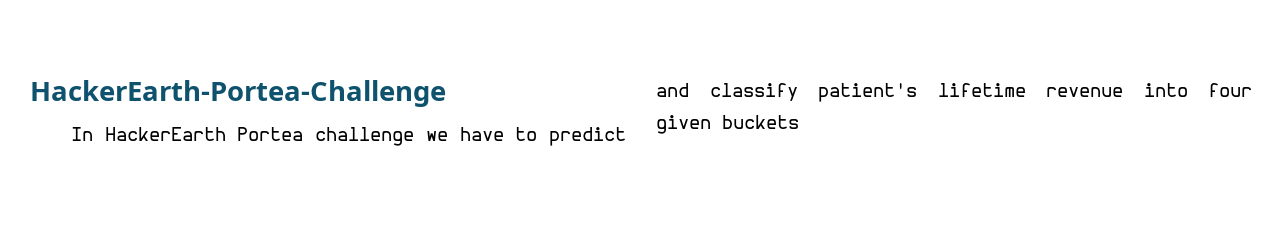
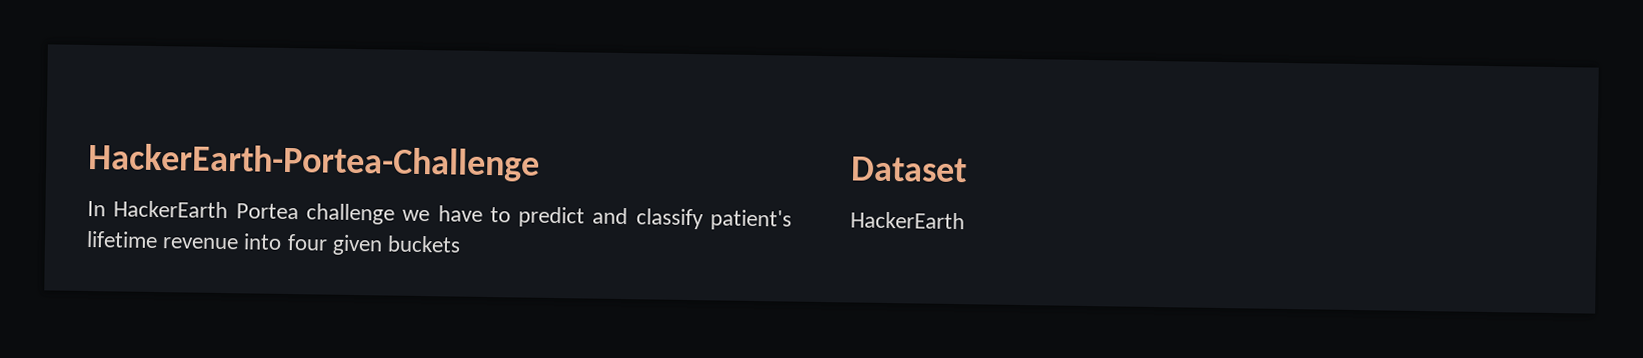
+ Dataset
+ HackerEarth

